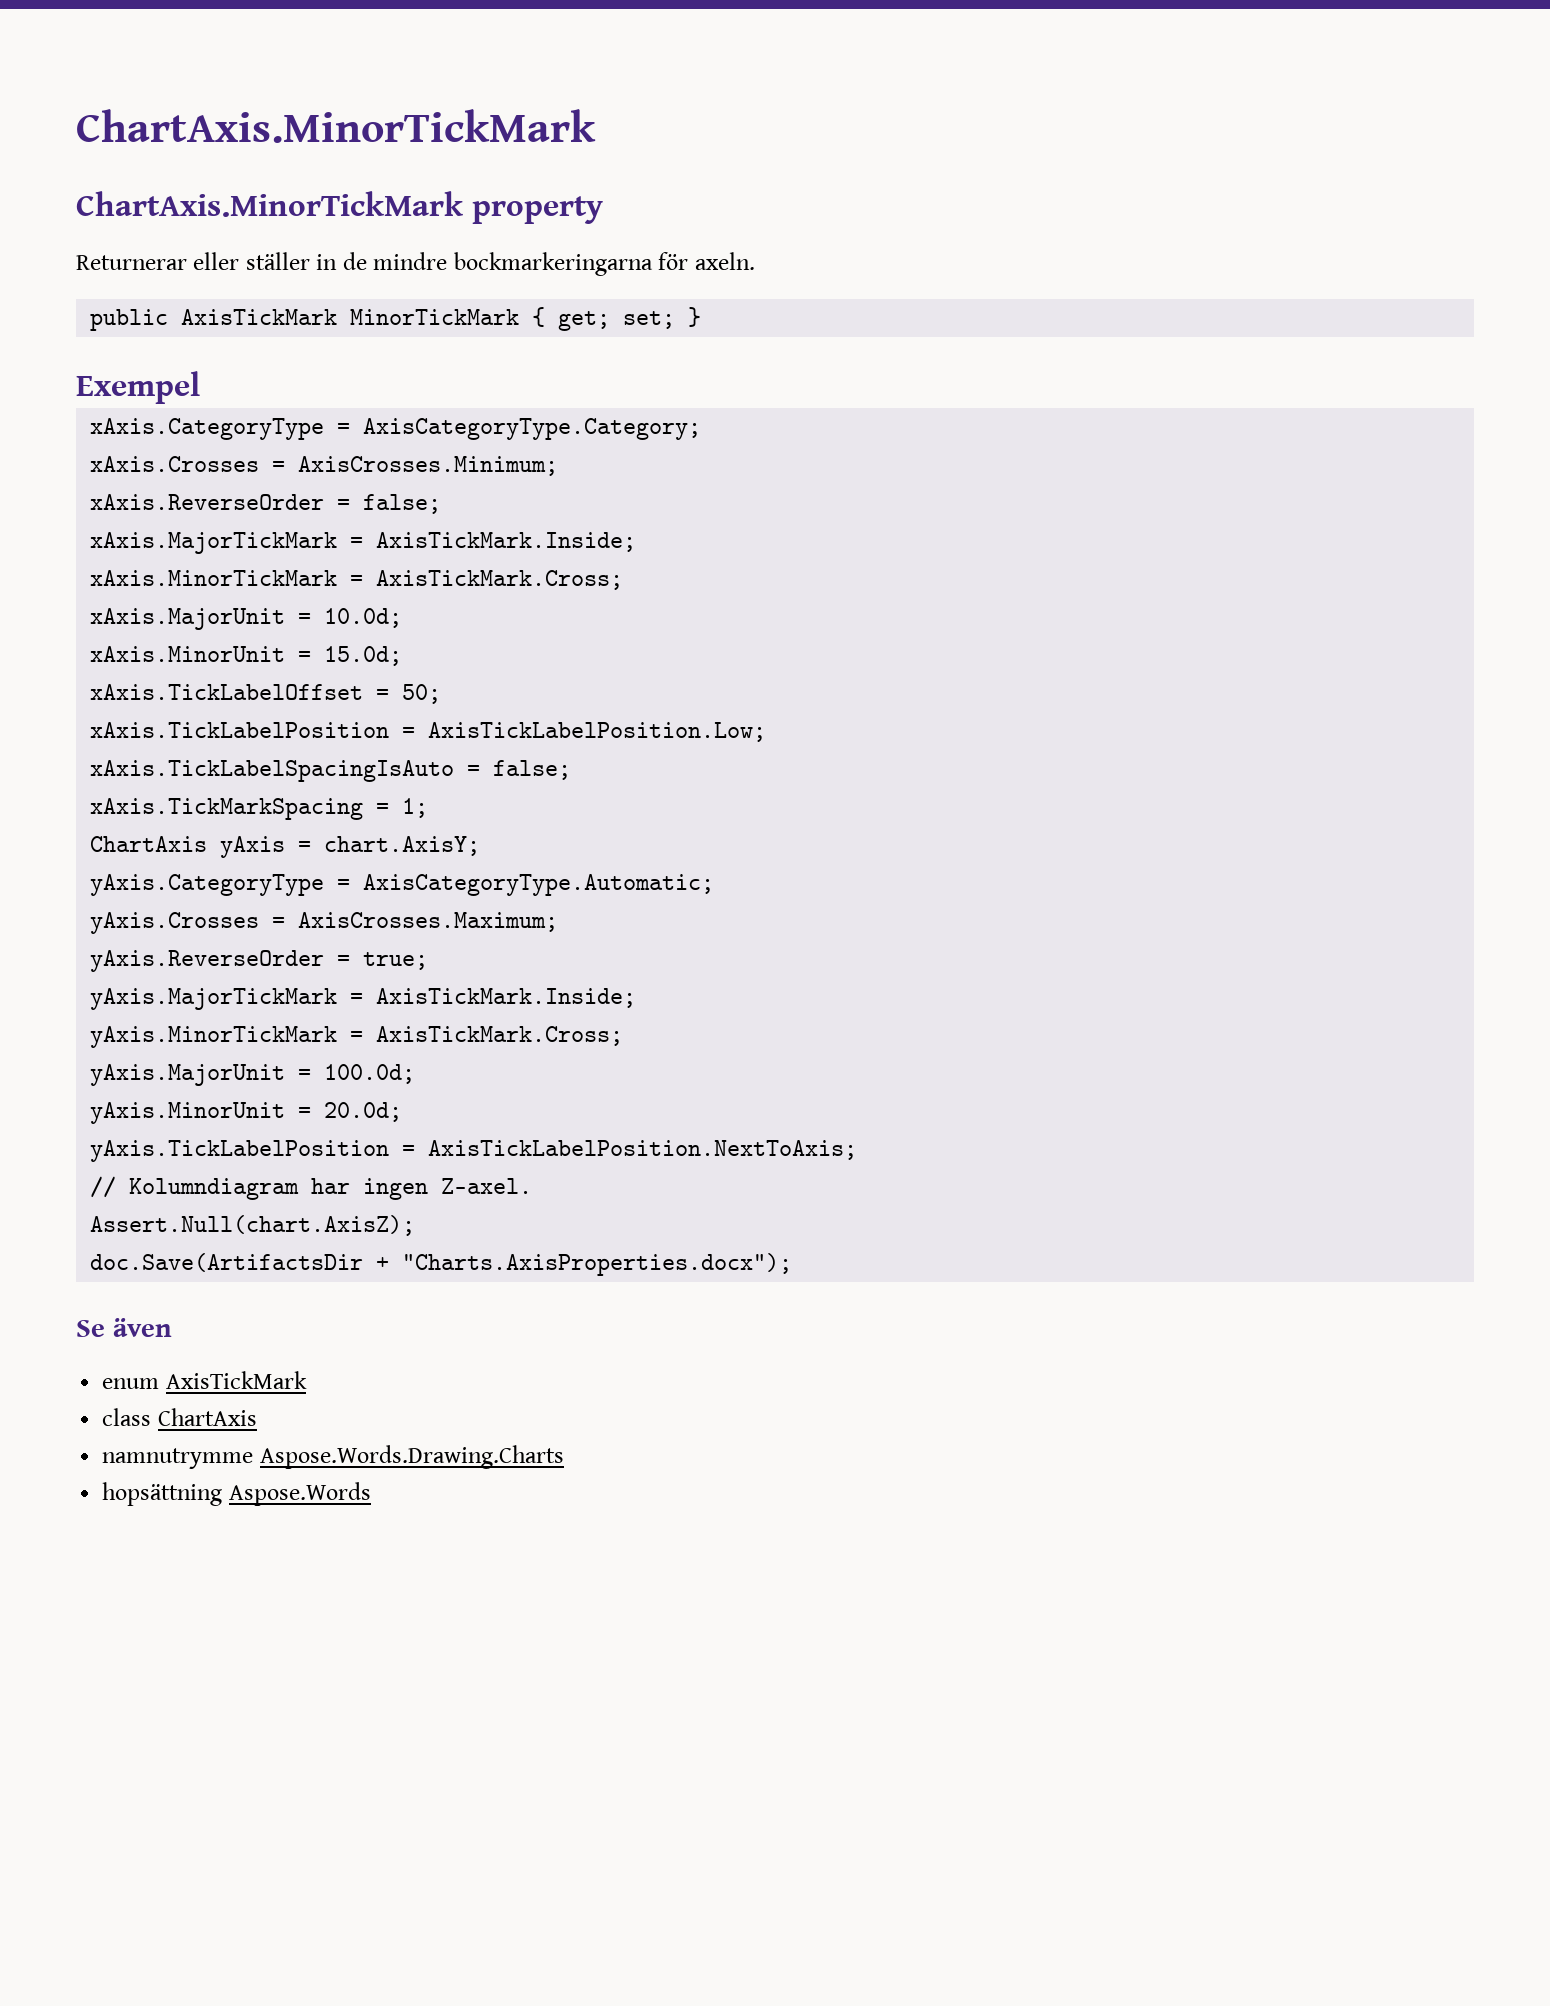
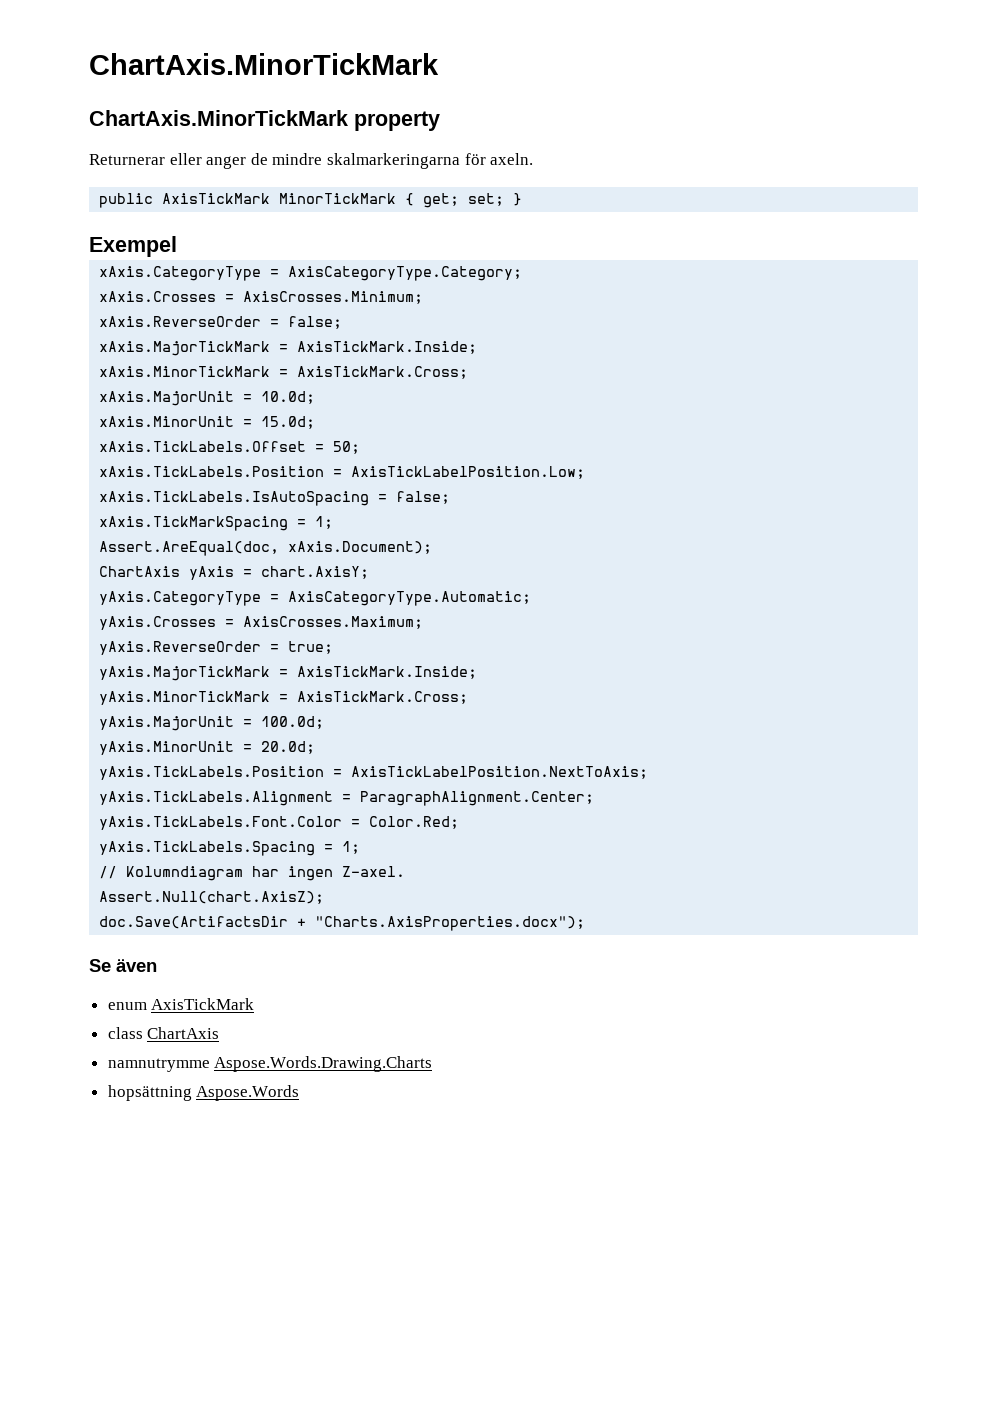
- Returnerar eller ställer in de mindre bockmarkeringarna för axeln.
+ Returnerar eller anger de mindre skalmarkeringarna för axeln.
- xAxis.TickLabelOffset = 50;
+ xAxis.TickLabels.Offset = 50;
- xAxis.TickLabelPosition = AxisTickLabelPosition.Low;
+ xAxis.TickLabels.Position = AxisTickLabelPosition.Low;
- xAxis.TickLabelSpacingIsAuto = false;
+ xAxis.TickLabels.IsAutoSpacing = false;
+ Assert.AreEqual(doc, xAxis.Document);
- yAxis.TickLabelPosition = AxisTickLabelPosition.NextToAxis;
+ yAxis.TickLabels.Position = AxisTickLabelPosition.NextToAxis;
+ yAxis.TickLabels.Alignment = ParagraphAlignment.Center;
+ yAxis.TickLabels.Font.Color = Color.Red;
+ yAxis.TickLabels.Spacing = 1;

